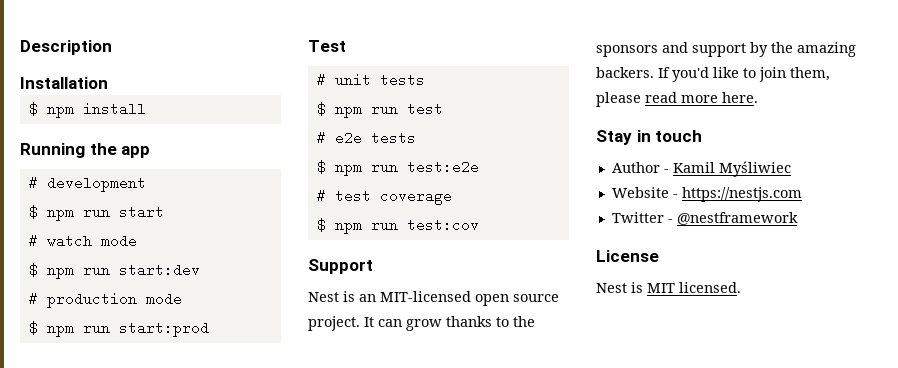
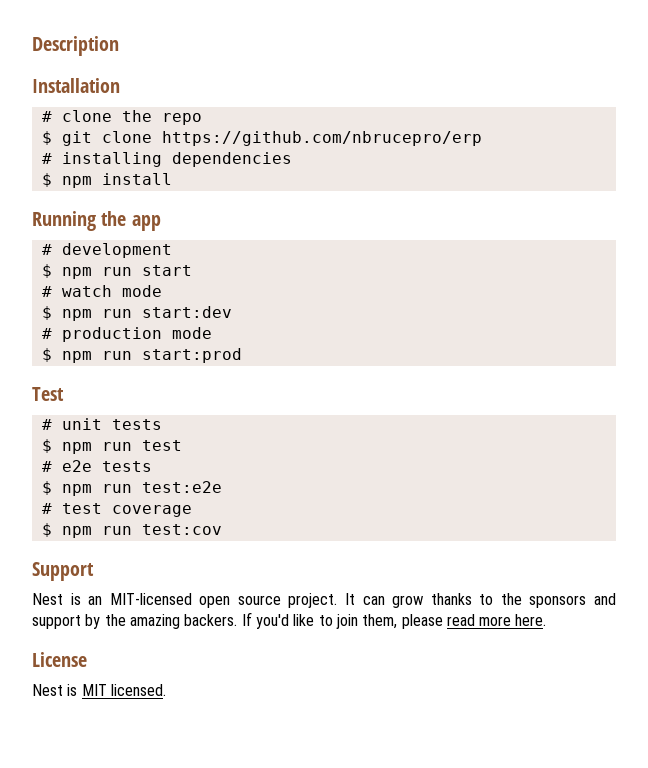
+ # clone the repo
+ $ git clone https://github.com/nbrucepro/erp
+ # installing dependencies
- Stay in touch
- Author - Kamil Myśliwiec
- Website - https://nestjs.com
- Twitter - @nestframework

